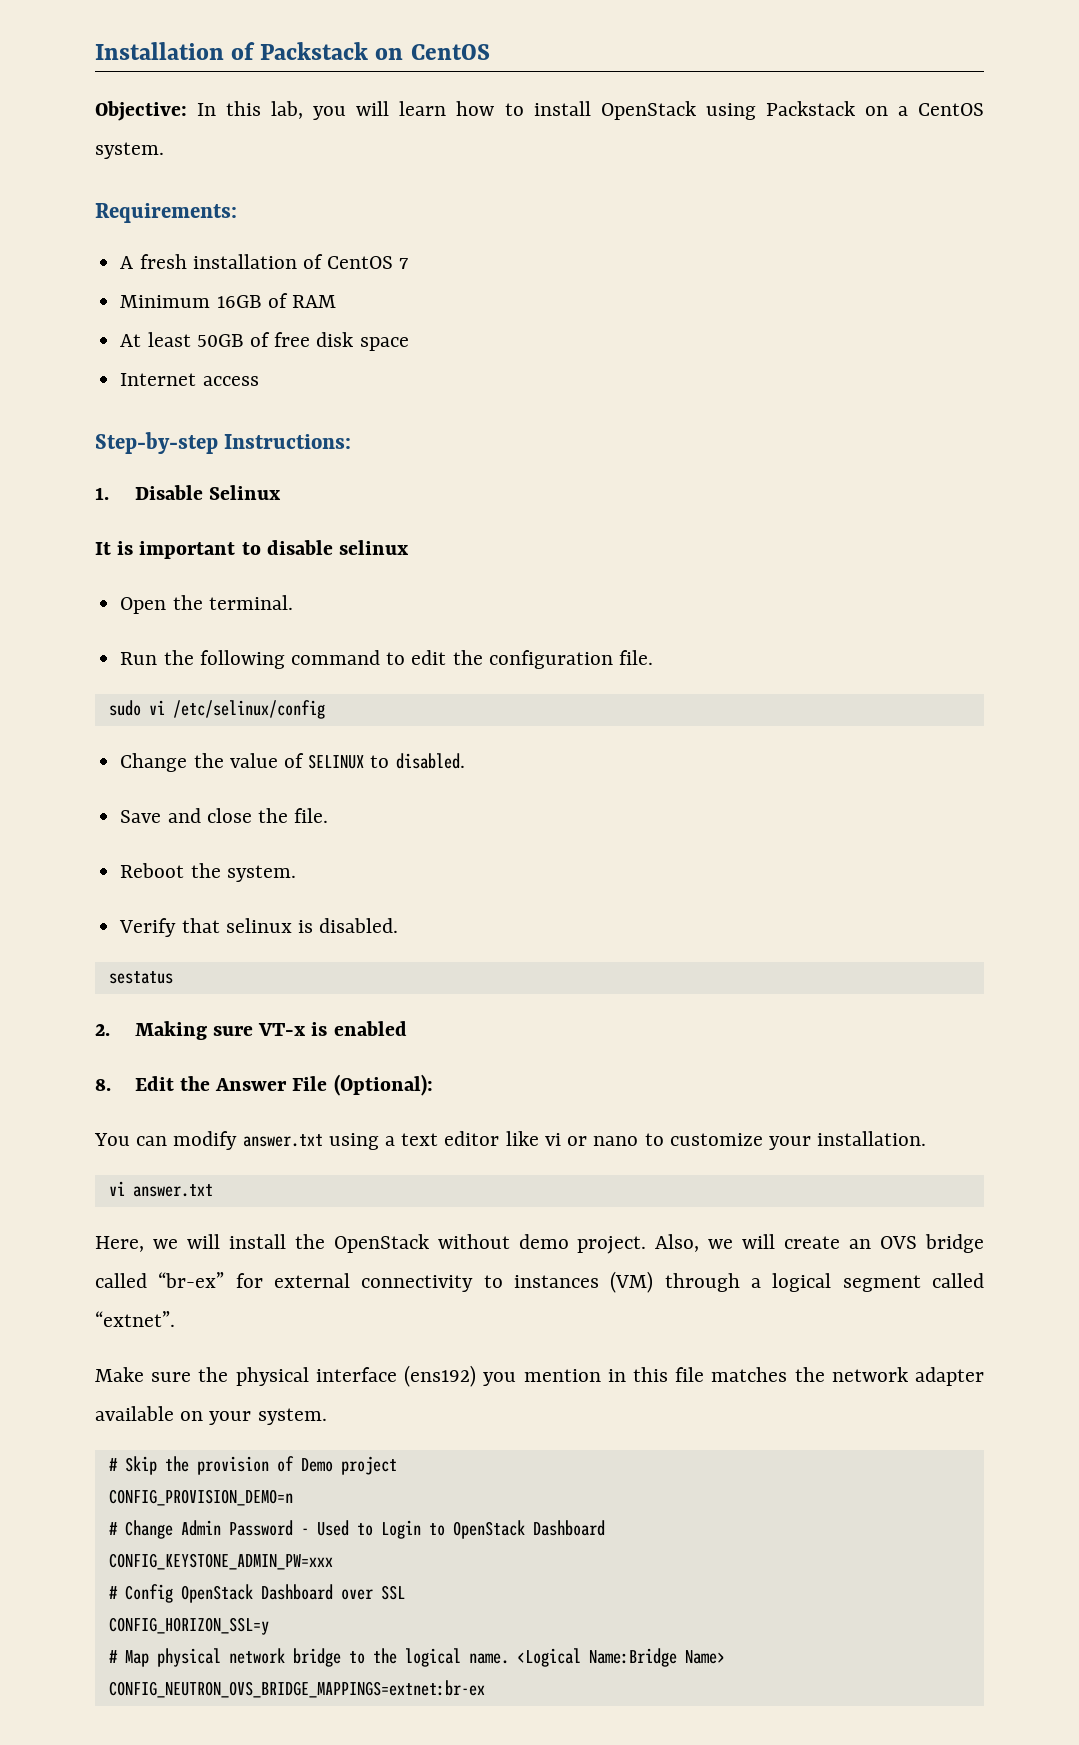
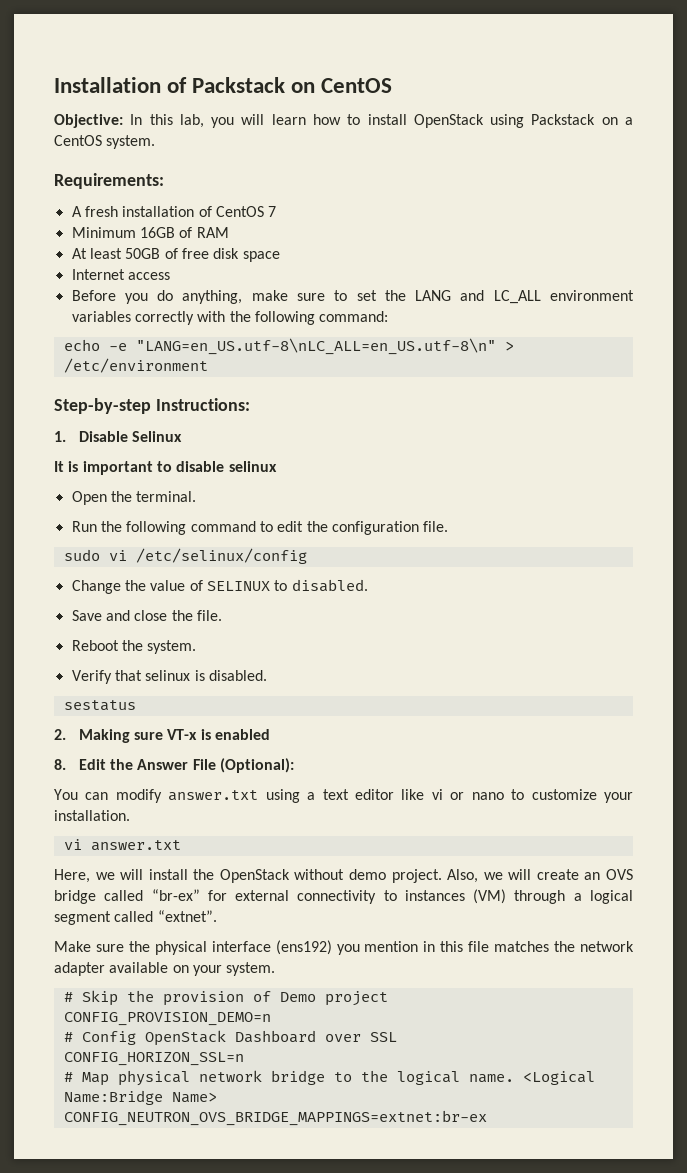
+ Before you do anything, make sure to set the LANG and LC_ALL environment variables correctly with the following command:
+ echo -e "LANG=en_US.utf-8\nLC_ALL=en_US.utf-8\n" > /etc/environment
- # Change Admin Password - Used to Login to OpenStack Dashboard
- CONFIG_KEYSTONE_ADMIN_PW=xxx
- CONFIG_HORIZON_SSL=y
+ CONFIG_HORIZON_SSL=n

